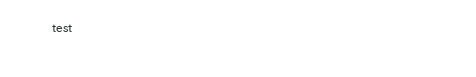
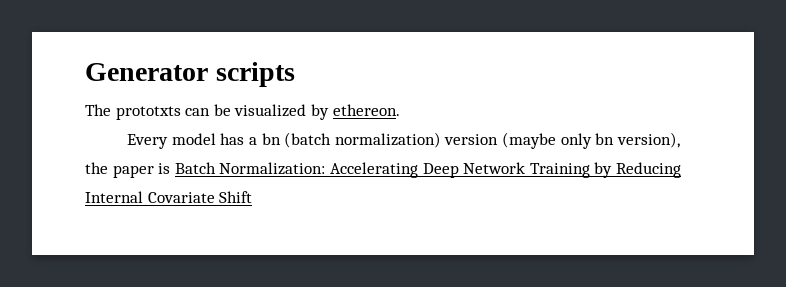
- test
+ Generator scripts
+ The prototxts can be visualized by ethereon.
+ Every model has a bn (batch normalization) version (maybe only bn version), the paper is Batch Normalization: Accelerating Deep Network Training by Reducing Internal Covariate Shift

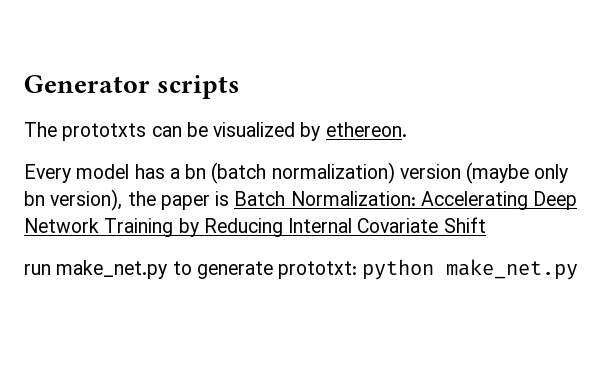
+ run make_net.py to generate prototxt: python make_net.py

